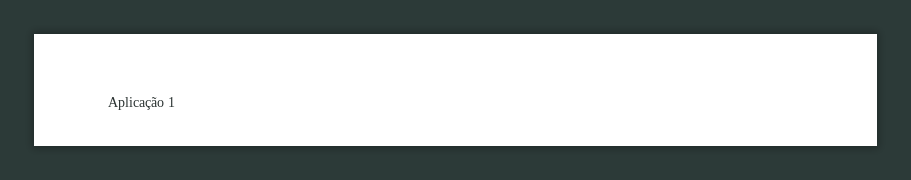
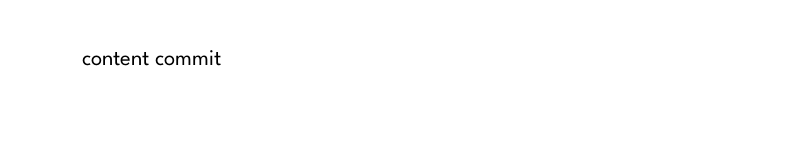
- Aplicação 1
+ content commit

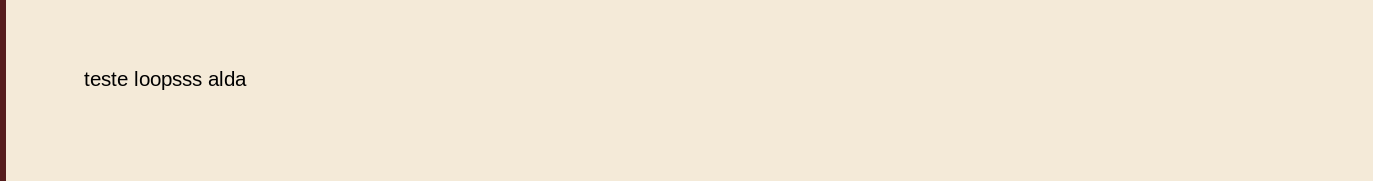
- content commit
+ teste loopsss alda

